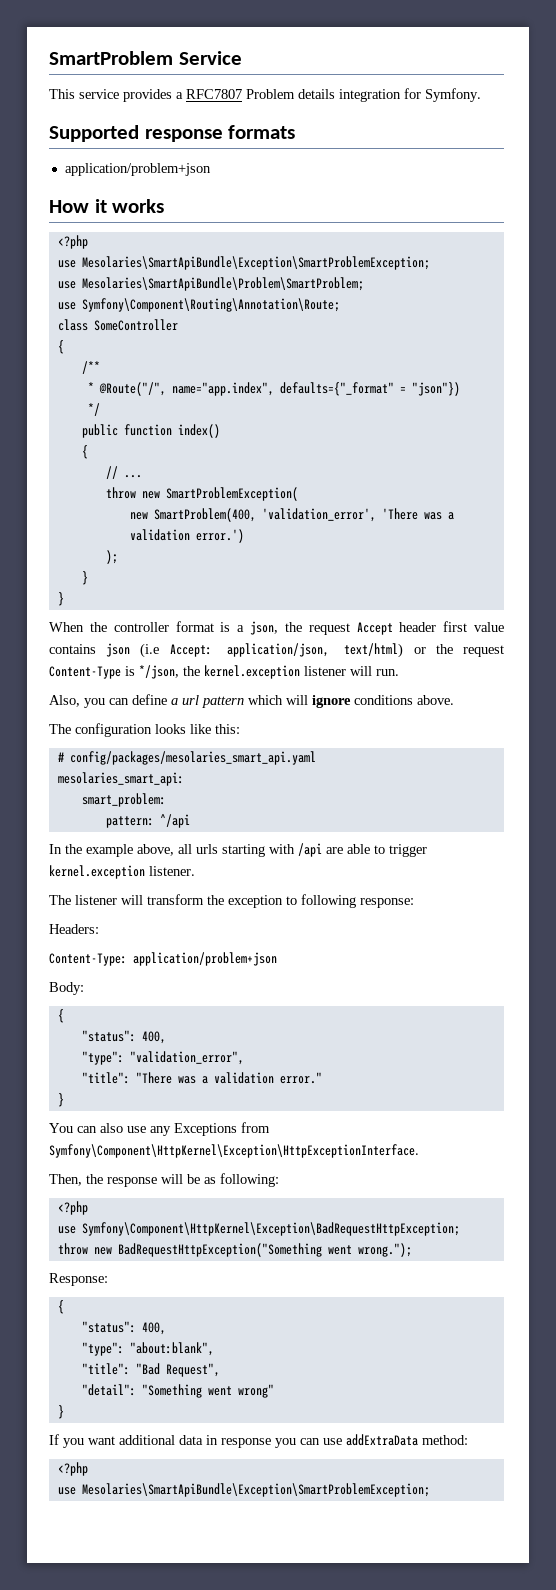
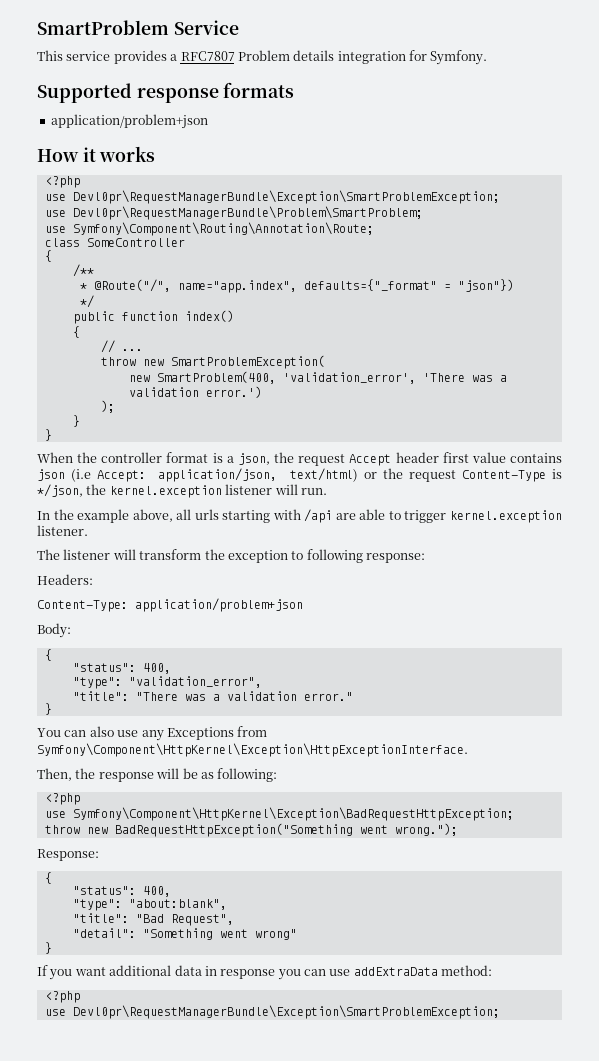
  How it works
  <?php
- use Mesolaries\SmartApiBundle\Exception\SmartProblemException;
- use Mesolaries\SmartApiBundle\Problem\SmartProblem;
+ use Devl0pr\RequestManagerBundle\Exception\SmartProblemException;
+ use Devl0pr\RequestManagerBundle\Problem\SmartProblem;
- Also, you can define a url pattern which will ignore conditions above.
- The configuration looks like this:
- # config/packages/mesolaries_smart_api.yaml
- mesolaries_smart_api:
- smart_problem:
- pattern: ^/api
  If you want additional data in response you can use addExtraData method:
  <?php
- use Mesolaries\SmartApiBundle\Exception\SmartProblemException;
+ use Devl0pr\RequestManagerBundle\Exception\SmartProblemException;

